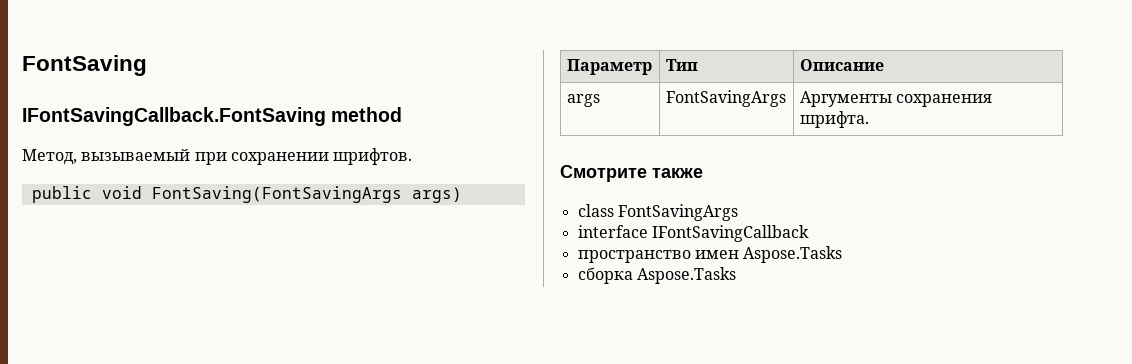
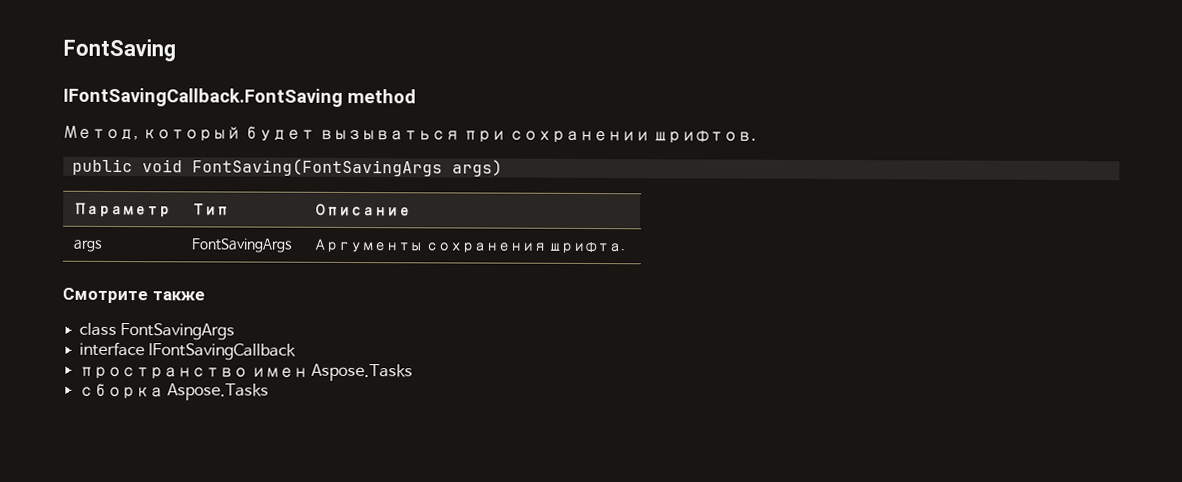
- Метод, вызываемый при сохранении шрифтов.
+ Метод, который будет вызываться при сохранении шрифтов.

